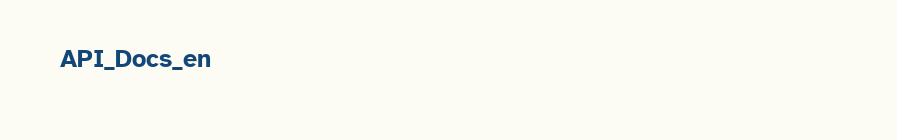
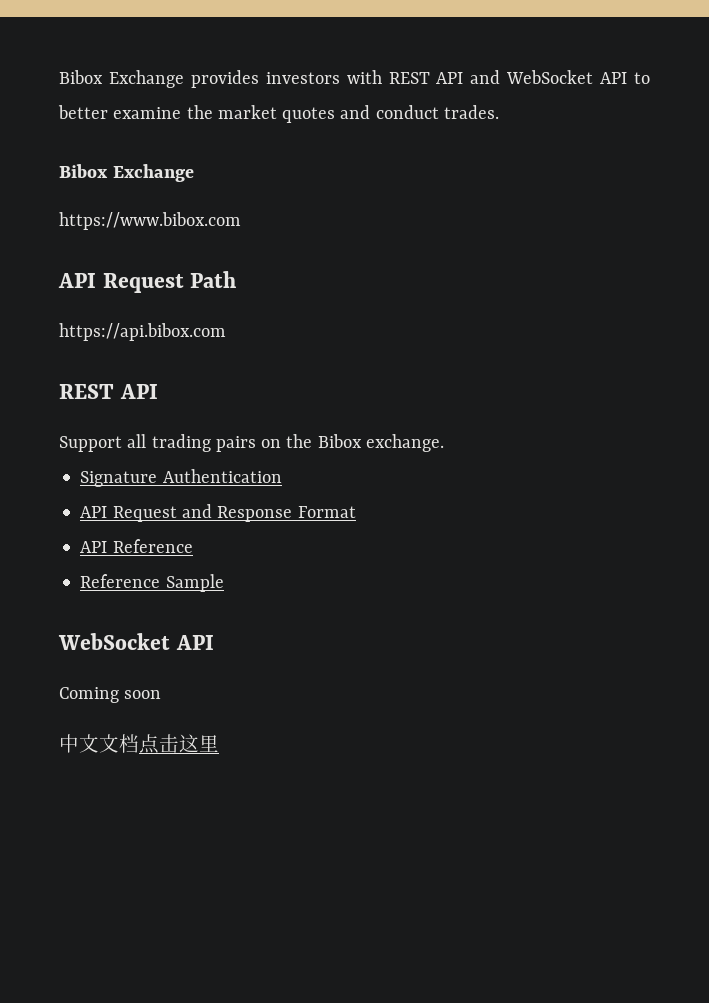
- API_Docs_en
+ Bibox Exchange provides investors with REST API and WebSocket API to better examine the market quotes and conduct trades.
+ Bibox Exchange
+ https://www.bibox.com
+ API Request Path
+ https://api.bibox.com
+ REST API
+ Support all trading pairs on the Bibox exchange.
+ Signature Authentication
+ API Request and Response Format
+ API Reference
+ Reference Sample
+ WebSocket API
+ Coming soon
+ 中文文档点击这里

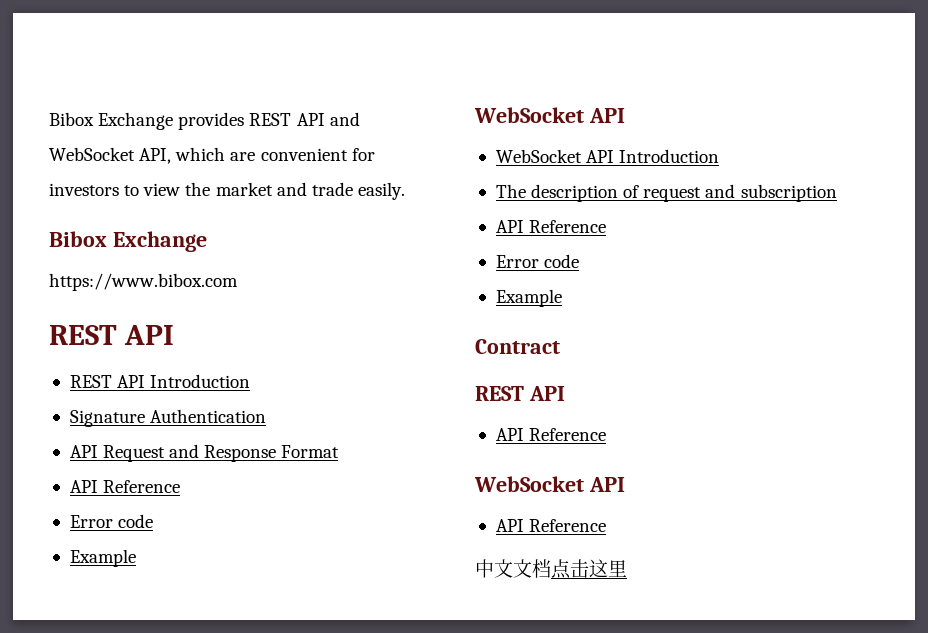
- Bibox Exchange provides investors with REST API and WebSocket API to better examine the market quotes and conduct trades.
+ Bibox Exchange provides REST API and WebSocket API, which are convenient for investors to view the market and trade easily.
  https://www.bibox.com
- API Request Path
- https://api.bibox.com
  REST API
- Support all trading pairs on the Bibox exchange.
+ REST API Introduction
  API Request and Response Format
  API Reference
- Reference Sample
+ Error code
+ Example
  WebSocket API
- Coming soon
+ WebSocket API Introduction
+ The description of request and subscription
+ API Reference
+ Error code
+ Example
+ Contract
+ REST API
+ API Reference
+ WebSocket API
+ API Reference

